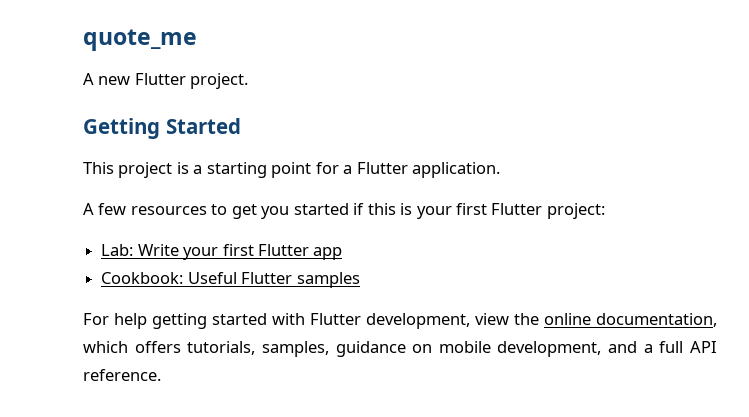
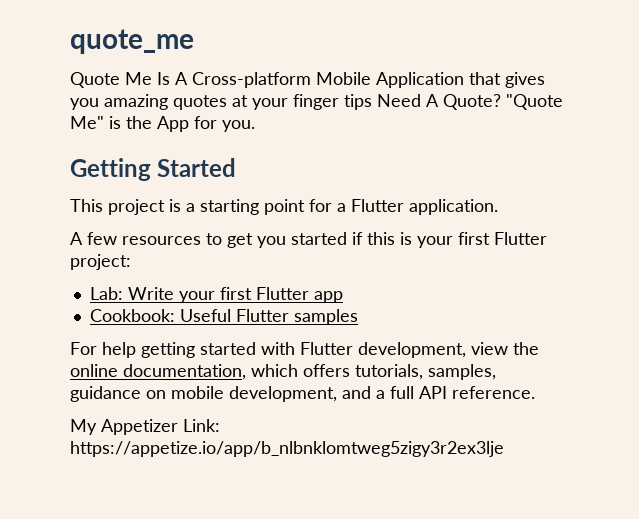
- A new Flutter project.
+ Quote Me Is A Cross-platform Mobile Application that gives you amazing quotes at your finger tips Need A Quote? "Quote Me" is the App for you.
+ My Appetizer Link: https://appetize.io/app/b_nlbnklomtweg5zigy3r2ex3lje

